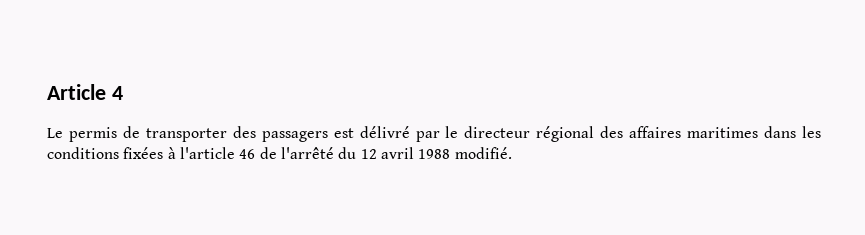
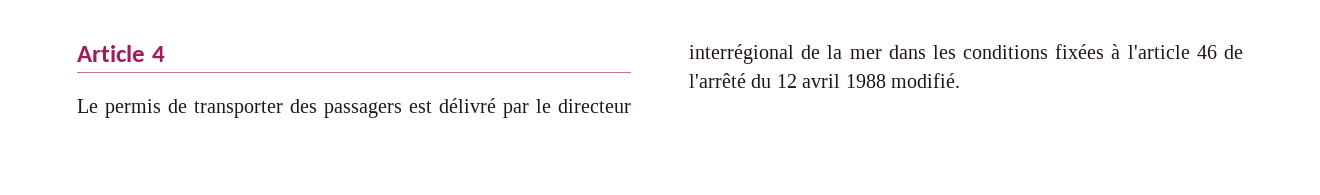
- Le permis de transporter des passagers est délivré par le directeur régional des affaires maritimes dans les conditions fixées à l'article 46 de l'arrêté du 12 avril 1988 modifié.
+ Le permis de transporter des passagers est délivré par le directeur interrégional de la mer dans les conditions fixées à l'article 46 de l'arrêté du 12 avril 1988 modifié.

